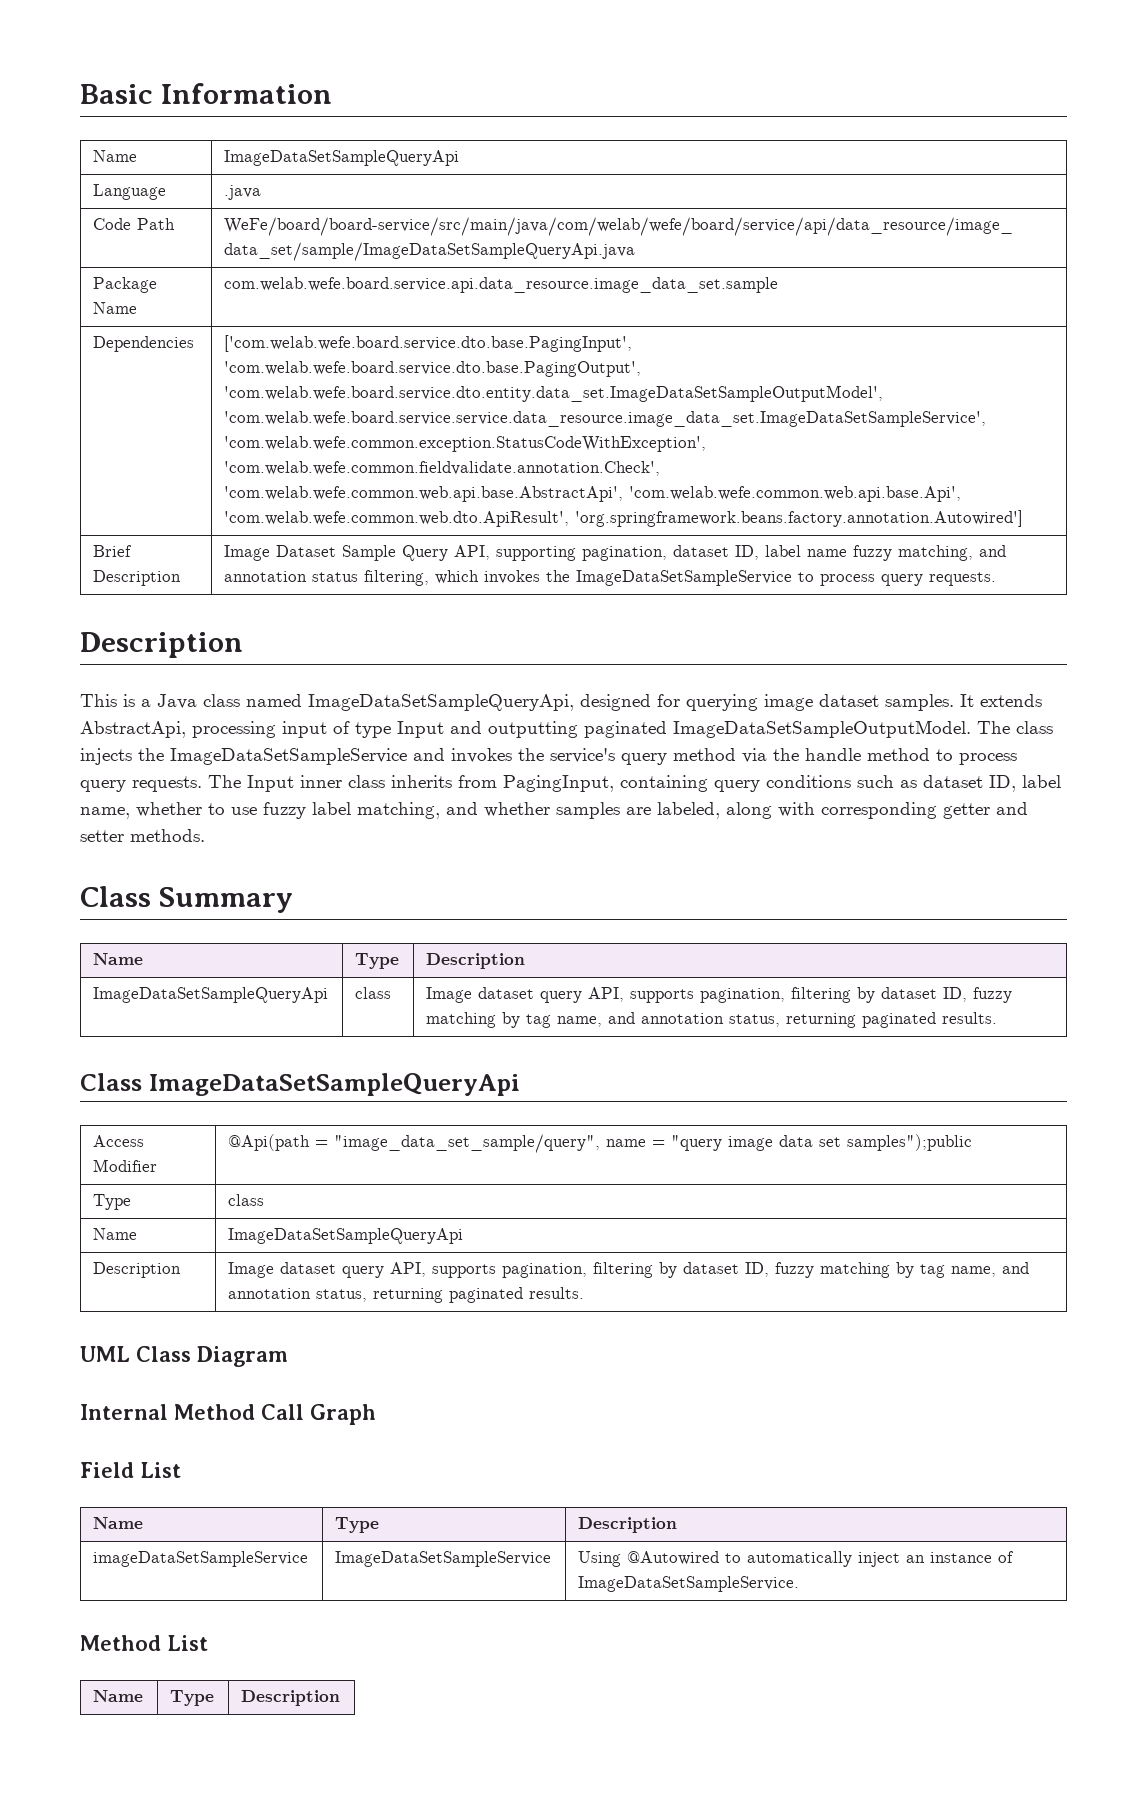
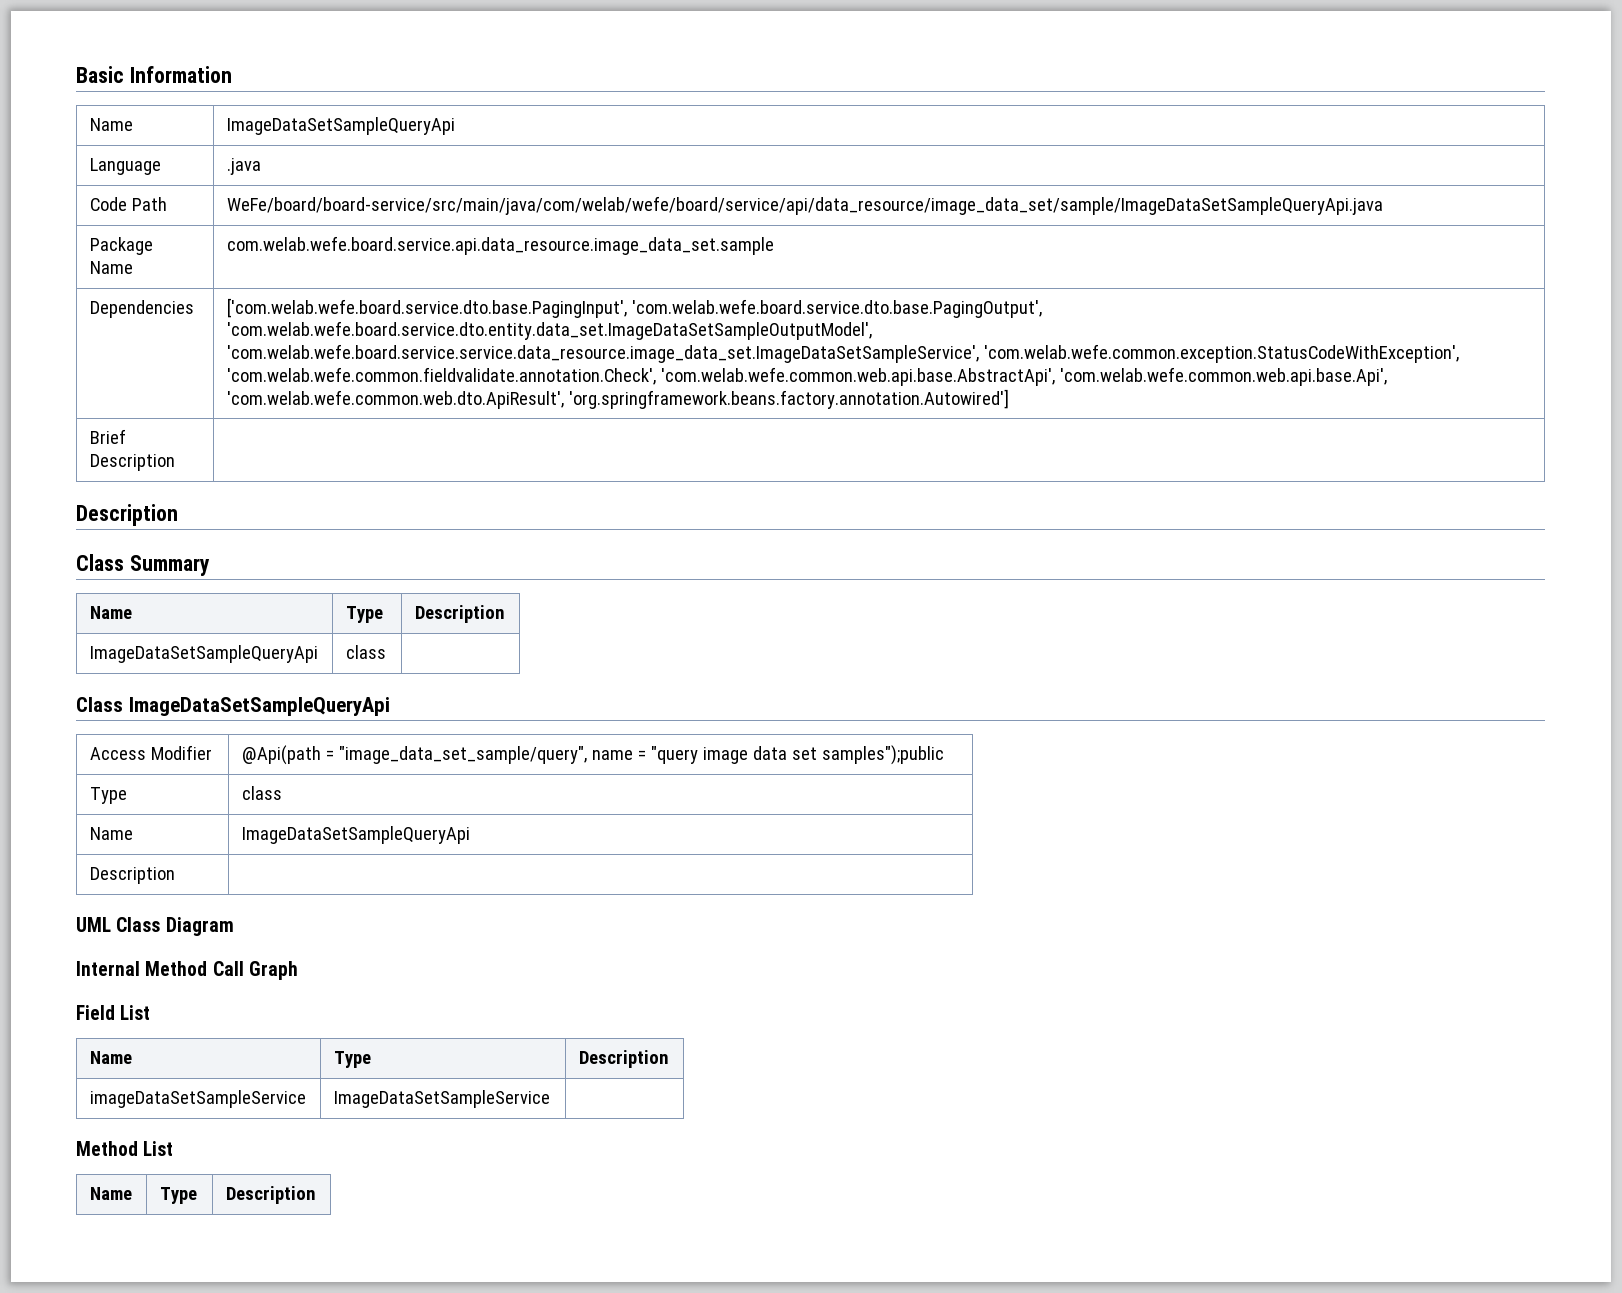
- Brief Description | Image Dataset Sample Query API, supporting pagination, dataset ID, label name fuzzy matching, and annotation status filtering, which invokes the ImageDataSetSampleService to process query requests.
+ Brief Description |
  Description
- This is a Java class named ImageDataSetSampleQueryApi, designed for querying image dataset samples. It extends AbstractApi, processing input of type Input and outputting paginated ImageDataSetSampleOutputModel. The class injects the ImageDataSetSampleService and invokes the service's query method via the handle method to process query requests. The Input inner class inherits from PagingInput, containing query conditions such as dataset ID, label name, whether to use fuzzy label matching, and whether samples are labeled, along with corresponding getter and setter methods.
- ImageDataSetSampleQueryApi | class | Image dataset query API, supports pagination, filtering by dataset ID, fuzzy matching by tag name, and annotation status, returning paginated results.
+ ImageDataSetSampleQueryApi | class |
  Type | class
  Name | ImageDataSetSampleQueryApi
- Description | Image dataset query API, supports pagination, filtering by dataset ID, fuzzy matching by tag name, and annotation status, returning paginated results.
+ Description |
- imageDataSetSampleService | ImageDataSetSampleService | Using @Autowired to automatically inject an instance of ImageDataSetSampleService.
+ imageDataSetSampleService | ImageDataSetSampleService |

